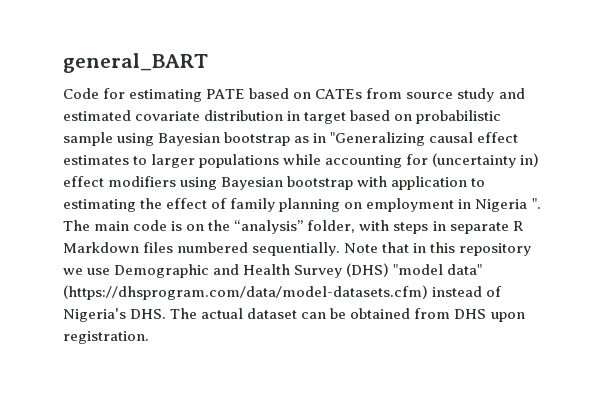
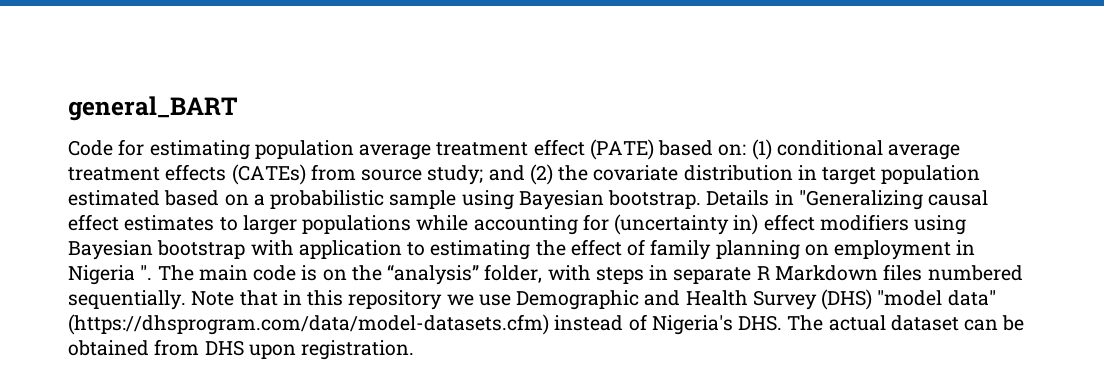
- Code for estimating PATE based on CATEs from source study and estimated covariate distribution in target based on probabilistic sample using Bayesian bootstrap as in "Generalizing causal effect estimates to larger populations while accounting for (uncertainty in) effect modifiers using Bayesian bootstrap with application to estimating the effect of family planning on employment in Nigeria ".
+ Code for estimating population average treatment effect (PATE) based on: (1) conditional average treatment effects (CATEs) from source study; and (2) the covariate distribution in target population estimated based on a probabilistic sample using Bayesian bootstrap. Details in "Generalizing causal effect estimates to larger populations while accounting for (uncertainty in) effect modifiers using Bayesian bootstrap with application to estimating the effect of family planning on employment in Nigeria ".

